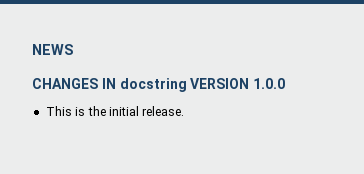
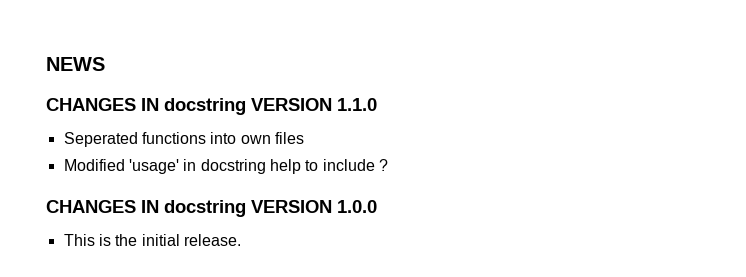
+ CHANGES IN docstring VERSION 1.1.0
+ Seperated functions into own files
+ Modified 'usage' in docstring help to include ?

